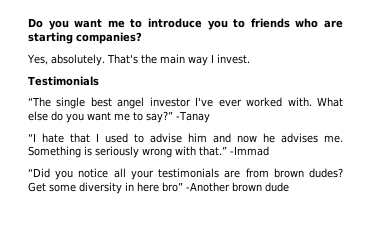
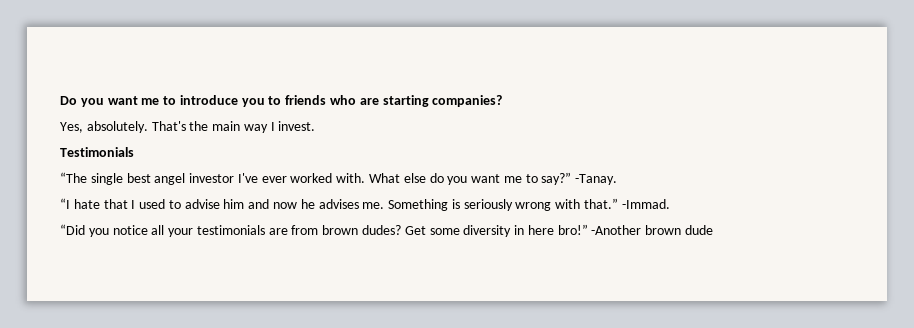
- -Tanay
+ -Tanay.
- -Immad
+ -Immad.
- Get some diversity in here bro” -Another brown dude
+ Get some diversity in here bro!” -Another brown dude

